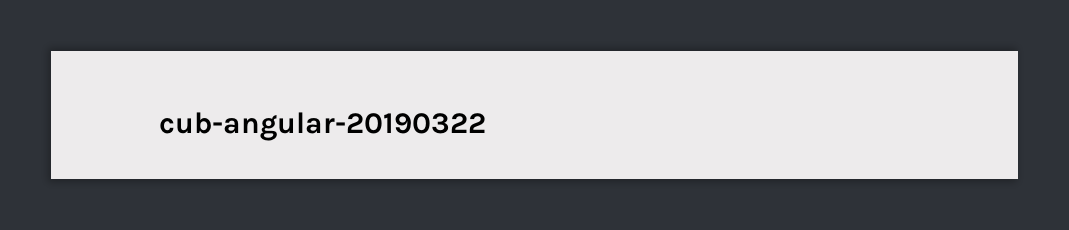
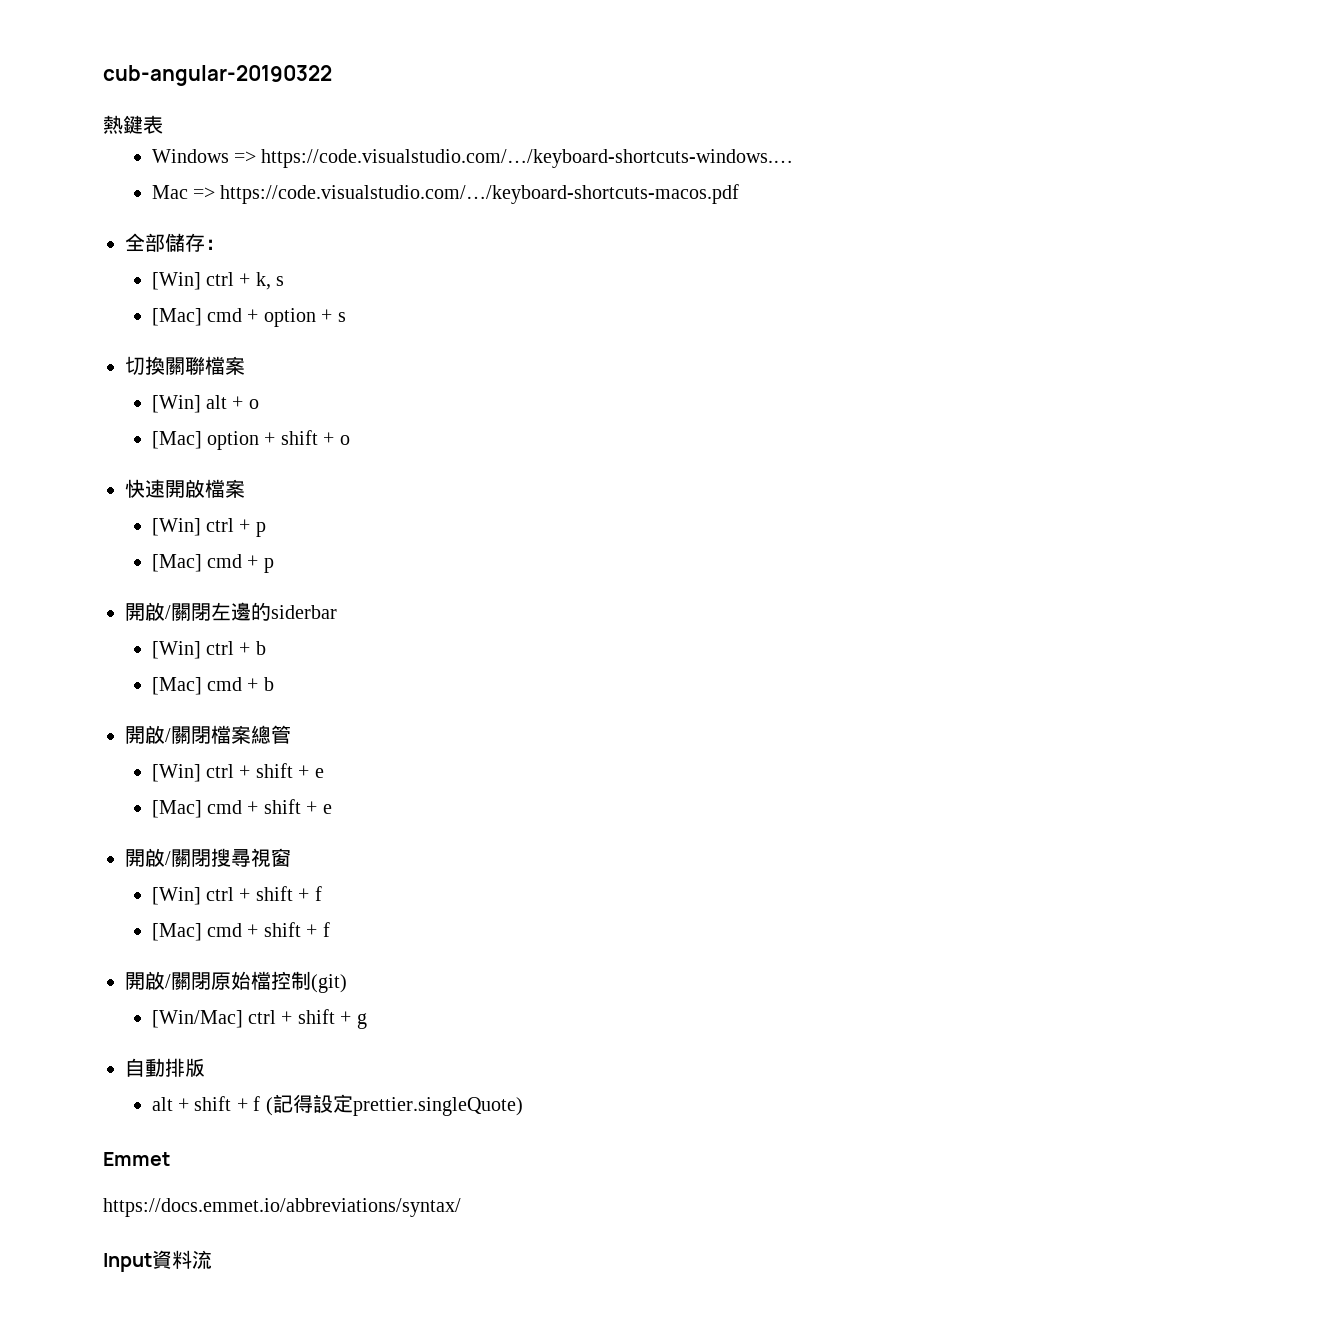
+ 熱鍵表
+ Windows => https://code.visualstudio.com/…/keyboard-shortcuts-windows.…
+ Mac => https://code.visualstudio.com/…/keyboard-shortcuts-macos.pdf
+ 全部儲存：
+ [Win] ctrl + k, s
+ [Mac] cmd + option + s
+ 切換關聯檔案
+ [Win] alt + o
+ [Mac] option + shift + o
+ 快速開啟檔案
+ [Win] ctrl + p
+ [Mac] cmd + p
+ 開啟/關閉左邊的siderbar
+ [Win] ctrl + b
+ [Mac] cmd + b
+ 開啟/關閉檔案總管
+ [Win] ctrl + shift + e
+ [Mac] cmd + shift + e
+ 開啟/關閉搜尋視窗
+ [Win] ctrl + shift + f
+ [Mac] cmd + shift + f
+ 開啟/關閉原始檔控制(git)
+ [Win/Mac] ctrl + shift + g
+ 自動排版
+ alt + shift + f (記得設定prettier.singleQuote)
+ Emmet
+ https://docs.emmet.io/abbreviations/syntax/
+ Input資料流

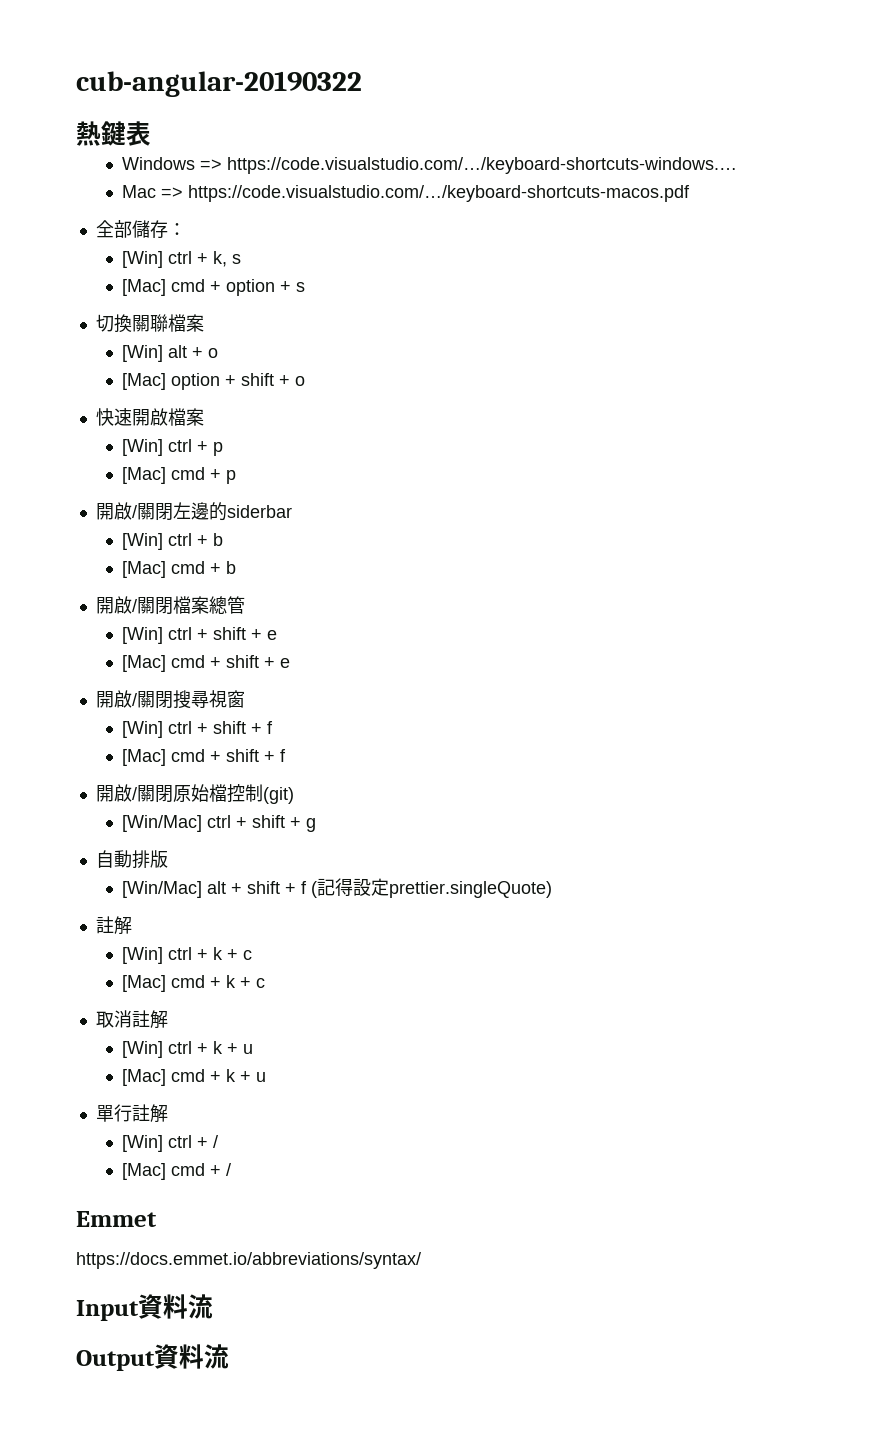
- alt + shift + f (記得設定prettier.singleQuote)
+ [Win/Mac] alt + shift + f (記得設定prettier.singleQuote)
+ 註解
+ [Win] ctrl + k + c
+ [Mac] cmd + k + c
+ 取消註解
+ [Win] ctrl + k + u
+ [Mac] cmd + k + u
+ 單行註解
+ [Win] ctrl + /
+ [Mac] cmd + /
+ Output資料流

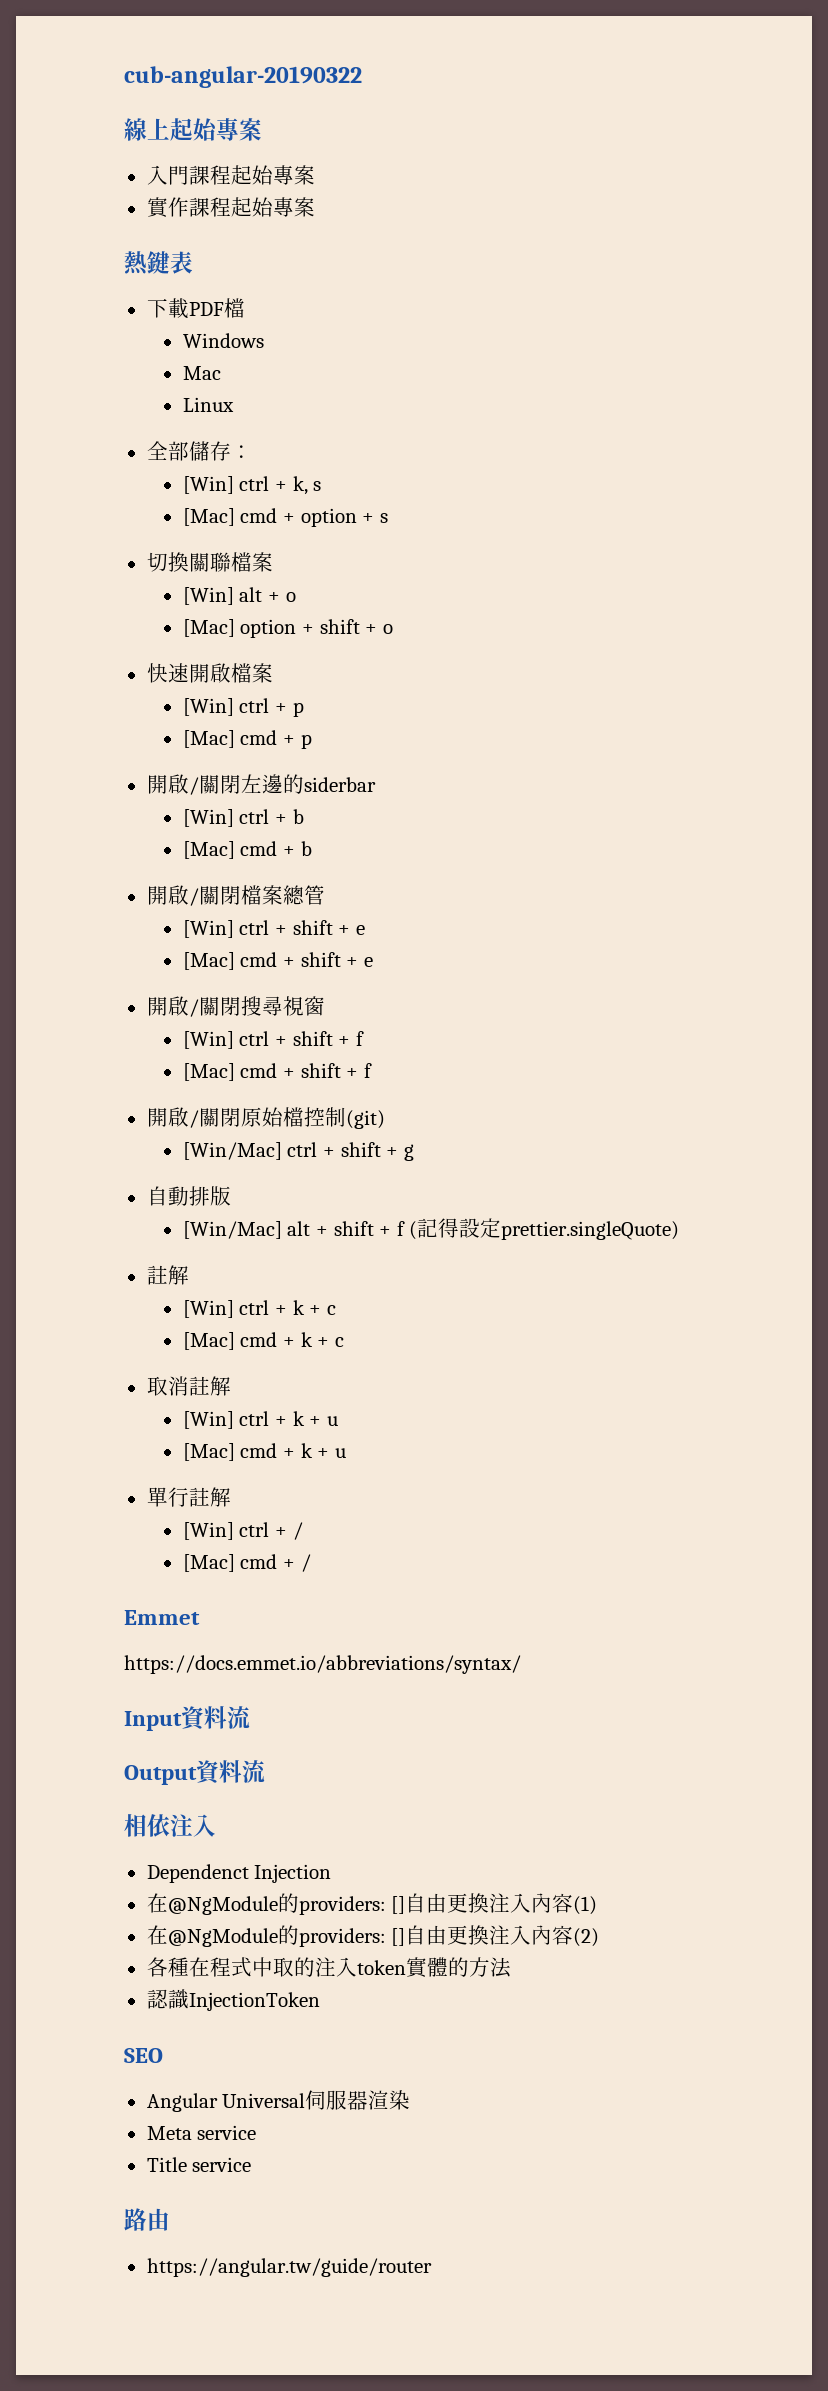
+ 線上起始專案
+ 入門課程起始專案
+ 實作課程起始專案
+ 下載PDF檔
- Windows => https://code.visualstudio.com/…/keyboard-shortcuts-windows.…
+ Windows
- Mac => https://code.visualstudio.com/…/keyboard-shortcuts-macos.pdf
+ Mac
+ Linux
+ 相依注入
+ Dependenct Injection
+ 在@NgModule的providers: []自由更換注入內容(1)
+ 在@NgModule的providers: []自由更換注入內容(2)
+ 各種在程式中取的注入token實體的方法
+ 認識InjectionToken
+ SEO
+ Angular Universal伺服器渲染
+ Meta service
+ Title service
+ 路由
+ https://angular.tw/guide/router

